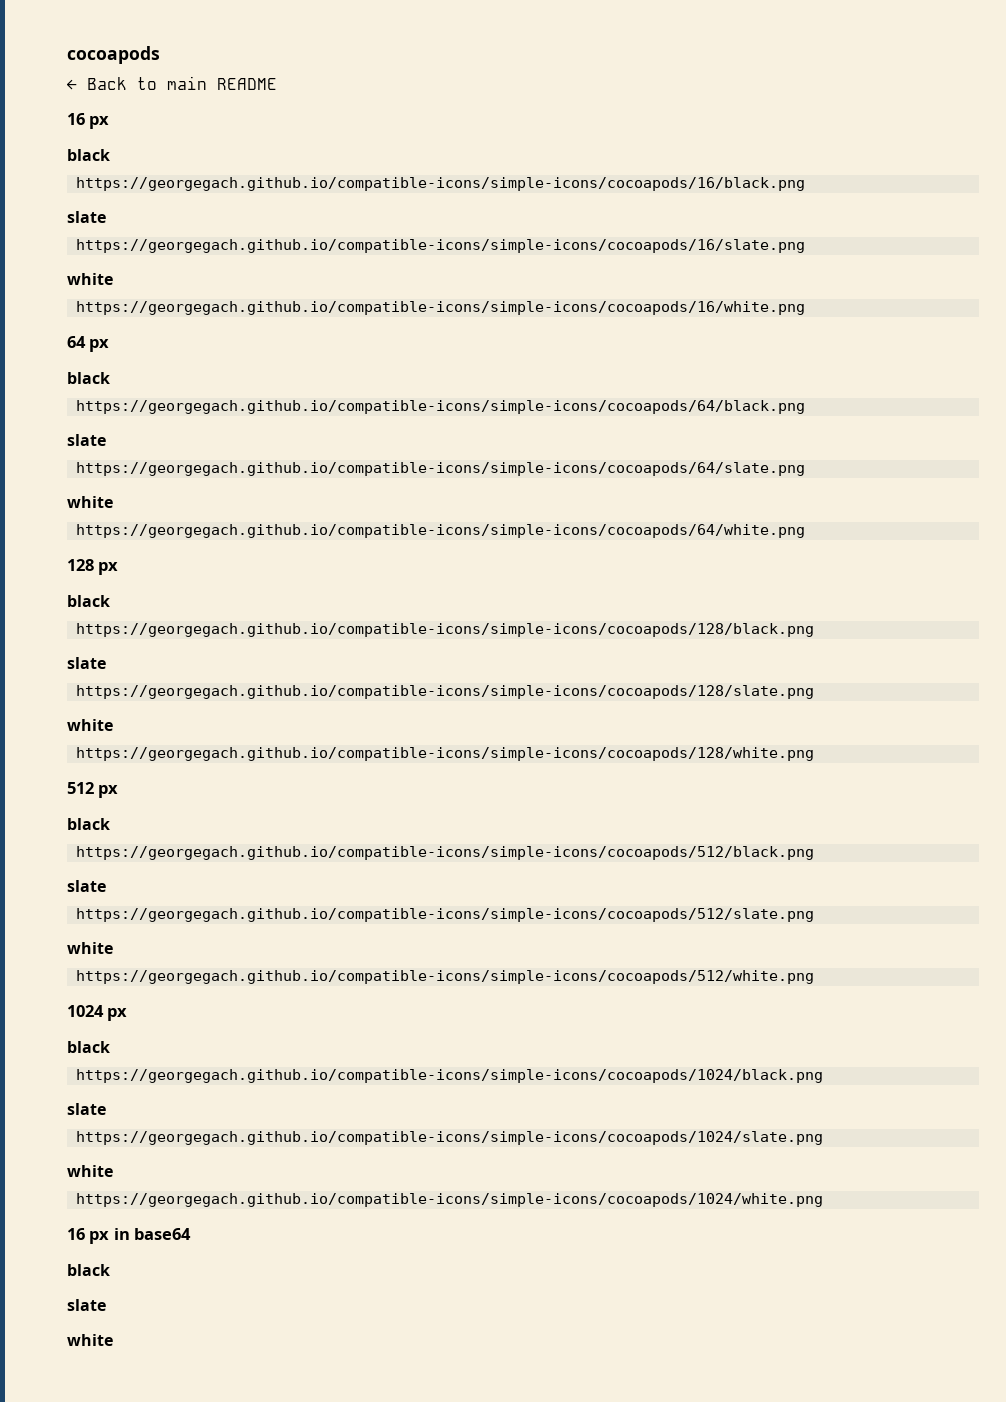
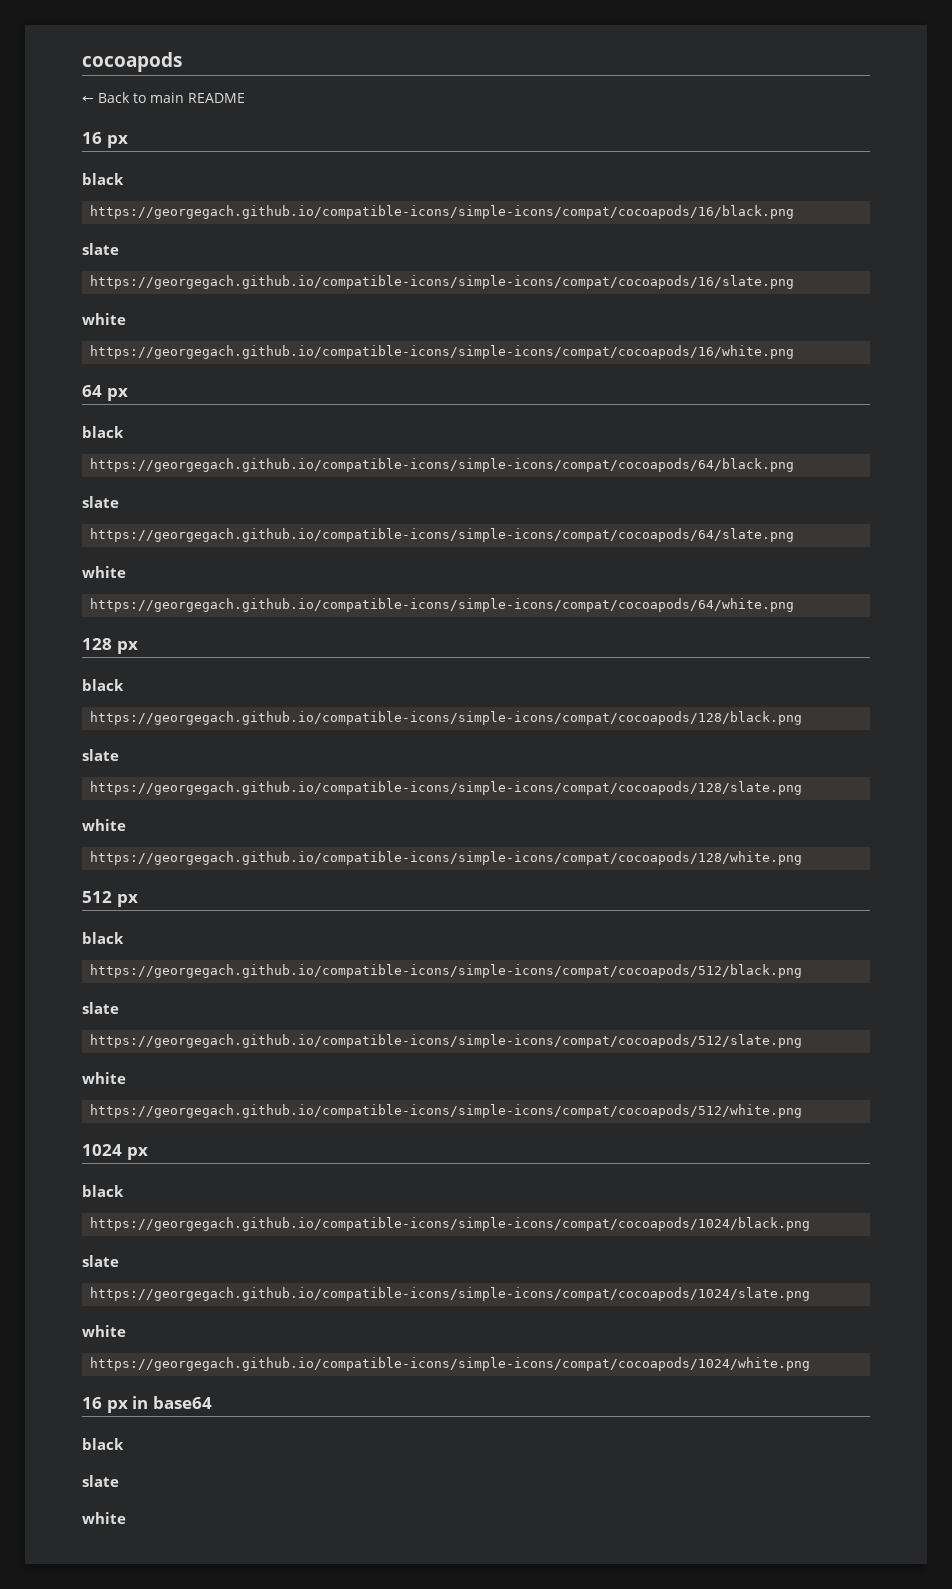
- https://georgegach.github.io/compatible-icons/simple-icons/cocoapods/16/black.png
+ https://georgegach.github.io/compatible-icons/simple-icons/compat/cocoapods/16/black.png
  slate
- https://georgegach.github.io/compatible-icons/simple-icons/cocoapods/16/slate.png
+ https://georgegach.github.io/compatible-icons/simple-icons/compat/cocoapods/16/slate.png
  white
- https://georgegach.github.io/compatible-icons/simple-icons/cocoapods/16/white.png
+ https://georgegach.github.io/compatible-icons/simple-icons/compat/cocoapods/16/white.png
- https://georgegach.github.io/compatible-icons/simple-icons/cocoapods/64/black.png
+ https://georgegach.github.io/compatible-icons/simple-icons/compat/cocoapods/64/black.png
  slate
- https://georgegach.github.io/compatible-icons/simple-icons/cocoapods/64/slate.png
+ https://georgegach.github.io/compatible-icons/simple-icons/compat/cocoapods/64/slate.png
  white
- https://georgegach.github.io/compatible-icons/simple-icons/cocoapods/64/white.png
+ https://georgegach.github.io/compatible-icons/simple-icons/compat/cocoapods/64/white.png
- https://georgegach.github.io/compatible-icons/simple-icons/cocoapods/128/black.png
+ https://georgegach.github.io/compatible-icons/simple-icons/compat/cocoapods/128/black.png
  slate
- https://georgegach.github.io/compatible-icons/simple-icons/cocoapods/128/slate.png
+ https://georgegach.github.io/compatible-icons/simple-icons/compat/cocoapods/128/slate.png
  white
- https://georgegach.github.io/compatible-icons/simple-icons/cocoapods/128/white.png
+ https://georgegach.github.io/compatible-icons/simple-icons/compat/cocoapods/128/white.png
- https://georgegach.github.io/compatible-icons/simple-icons/cocoapods/512/black.png
+ https://georgegach.github.io/compatible-icons/simple-icons/compat/cocoapods/512/black.png
  slate
- https://georgegach.github.io/compatible-icons/simple-icons/cocoapods/512/slate.png
+ https://georgegach.github.io/compatible-icons/simple-icons/compat/cocoapods/512/slate.png
  white
- https://georgegach.github.io/compatible-icons/simple-icons/cocoapods/512/white.png
+ https://georgegach.github.io/compatible-icons/simple-icons/compat/cocoapods/512/white.png
- https://georgegach.github.io/compatible-icons/simple-icons/cocoapods/1024/black.png
+ https://georgegach.github.io/compatible-icons/simple-icons/compat/cocoapods/1024/black.png
  slate
- https://georgegach.github.io/compatible-icons/simple-icons/cocoapods/1024/slate.png
+ https://georgegach.github.io/compatible-icons/simple-icons/compat/cocoapods/1024/slate.png
  white
- https://georgegach.github.io/compatible-icons/simple-icons/cocoapods/1024/white.png
+ https://georgegach.github.io/compatible-icons/simple-icons/compat/cocoapods/1024/white.png

